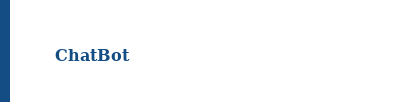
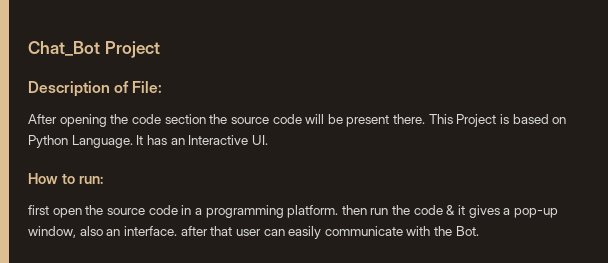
- ChatBot
+ Chat_Bot Project
+ Description of File:
+ After opening the code section the source code will be present there. This Project is based on Python Language. It has an Interactive UI.
+ How to run:
+ first open the source code in a programming platform. then run the code & it gives a pop-up window, also an interface. after that user can easily communicate with the Bot.

